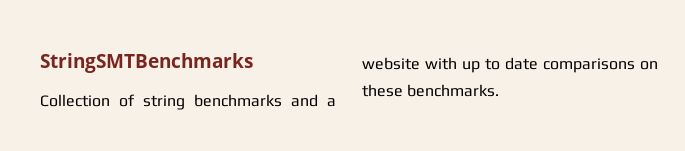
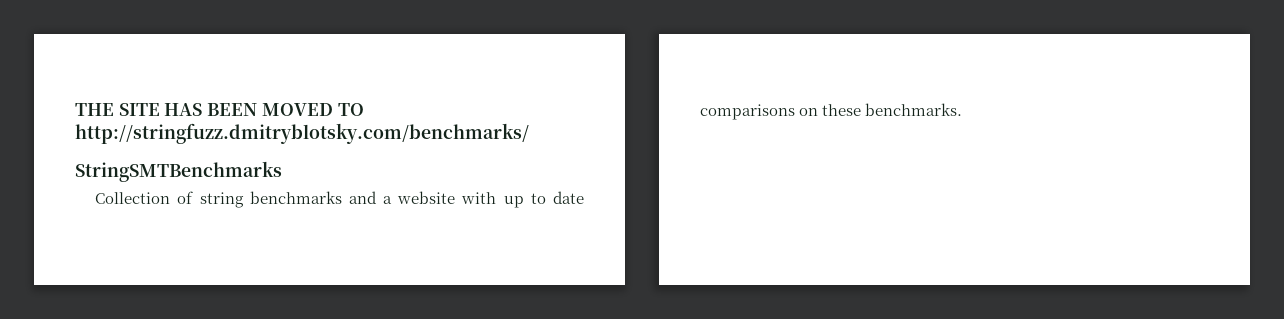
+ THE SITE HAS BEEN MOVED TO http://stringfuzz.dmitryblotsky.com/benchmarks/

